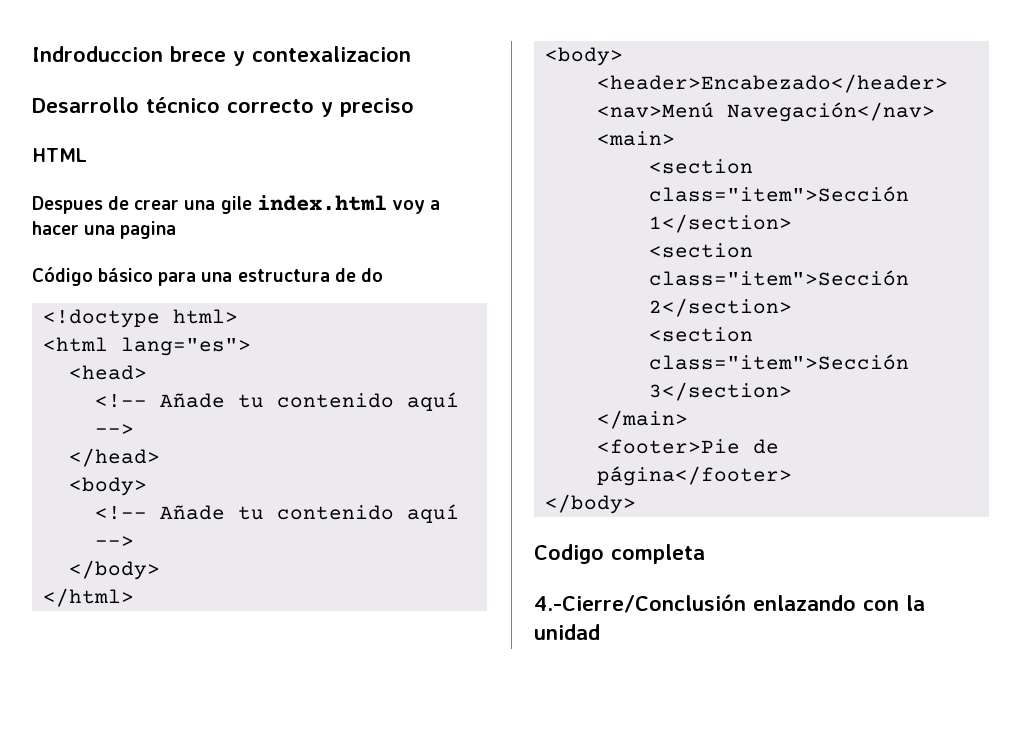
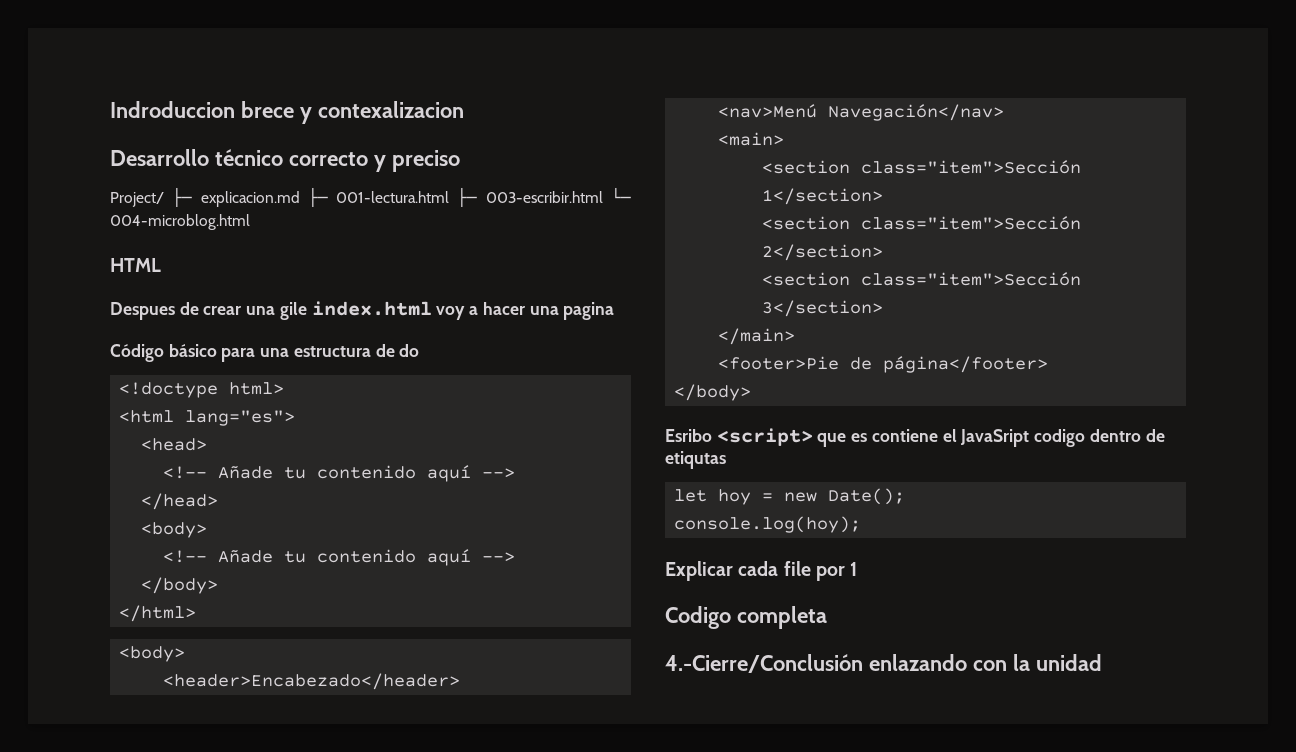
+ Project/ ├─ explicacion.md ├─ 001-lectura.html ├─ 003-escribir.html └─ 004-microblog.html
+ Esribo <script> que es contiene el JavaSript codigo dentro de etiqutas
+ let hoy = new Date();
+ console.log(hoy);
+ Explicar cada file por 1

